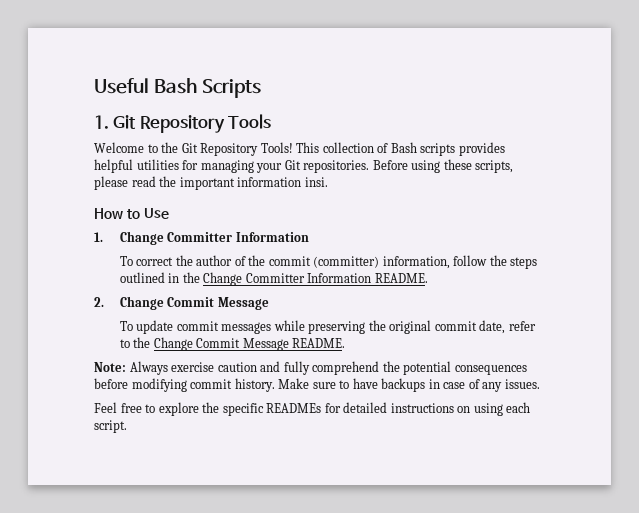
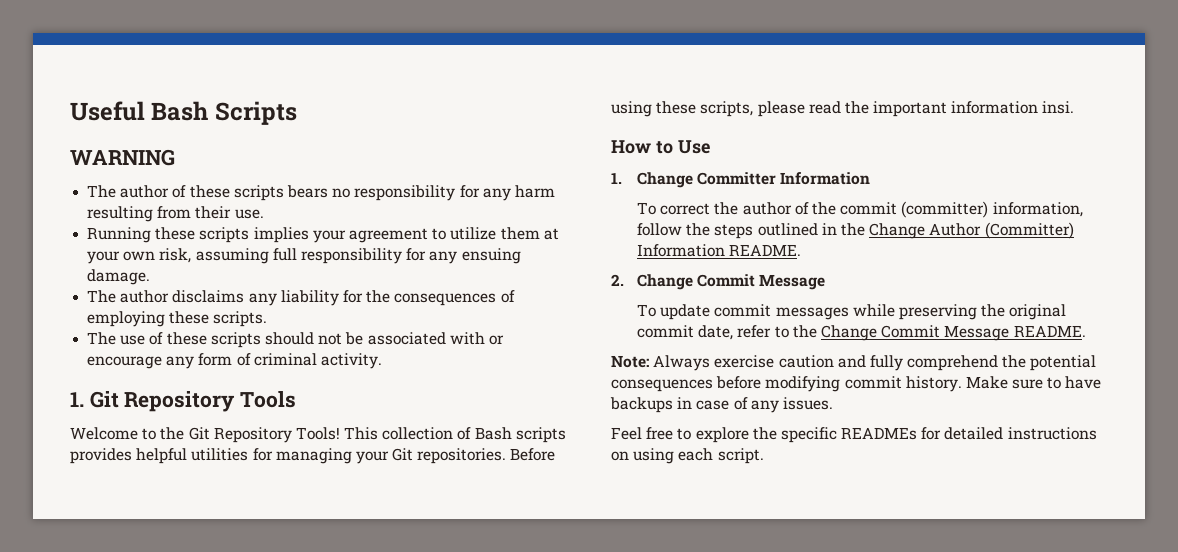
+ WARNING
+ The author of these scripts bears no responsibility for any harm resulting from their use.
+ Running these scripts implies your agreement to utilize them at your own risk, assuming full responsibility for any ensuing damage.
+ The author disclaims any liability for the consequences of employing these scripts.
+ The use of these scripts should not be associated with or encourage any form of criminal activity.
- To correct the author of the commit (committer) information, follow the steps outlined in the Change Committer Information README.
+ To correct the author of the commit (committer) information, follow the steps outlined in the Change Author (Committer) Information README.

